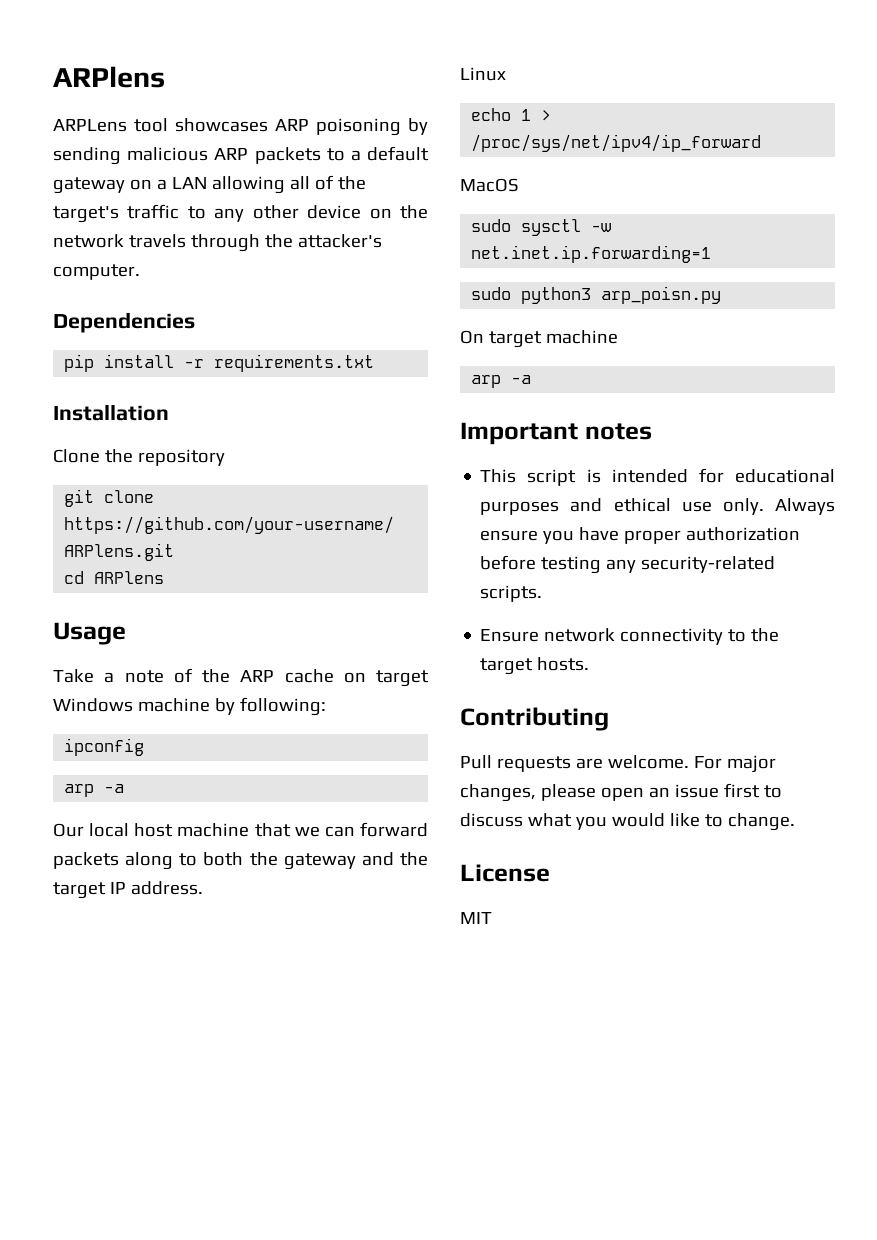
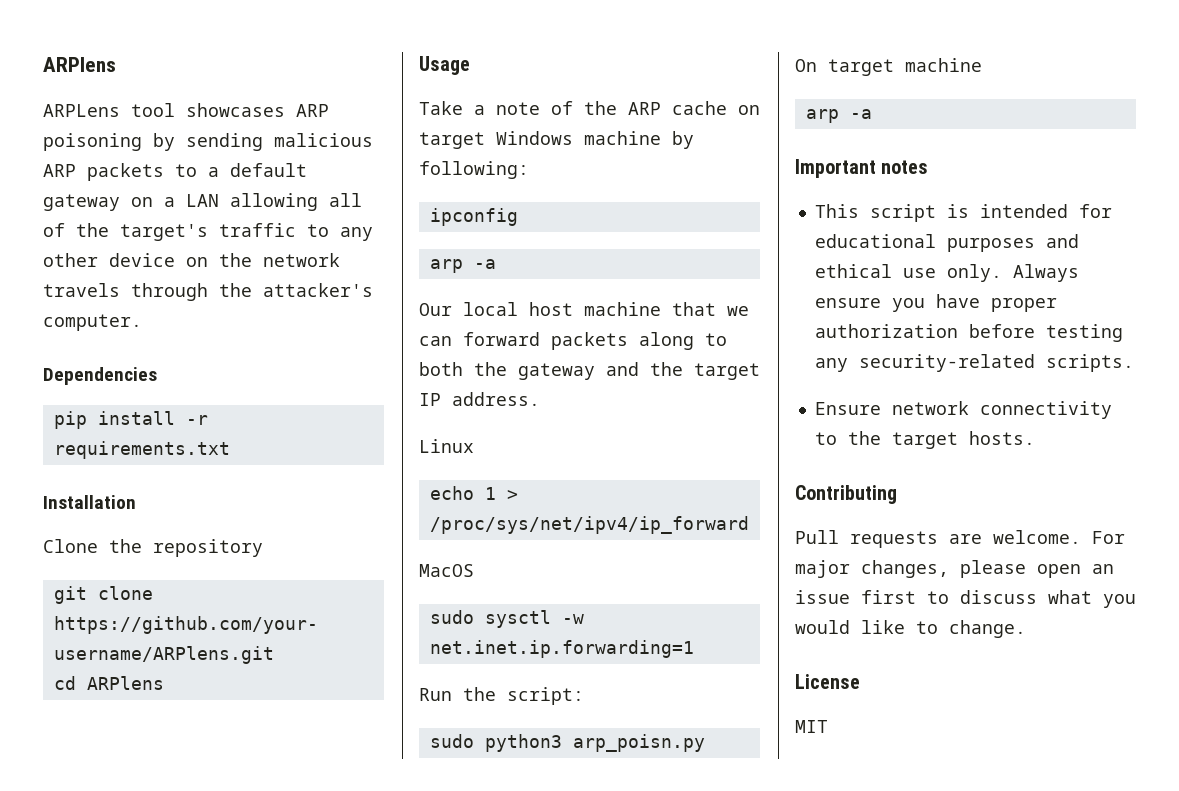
+ Run the script:

